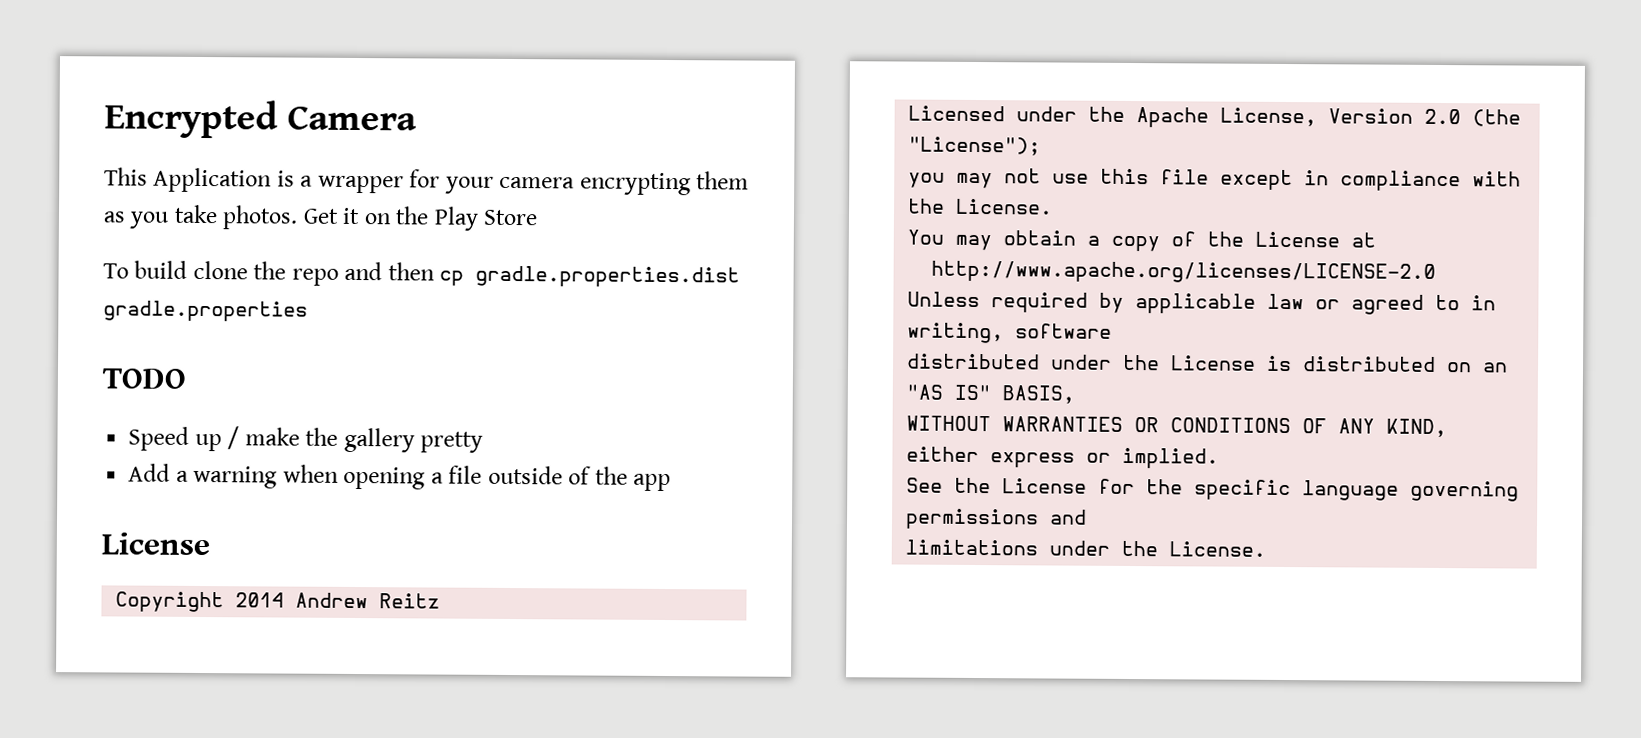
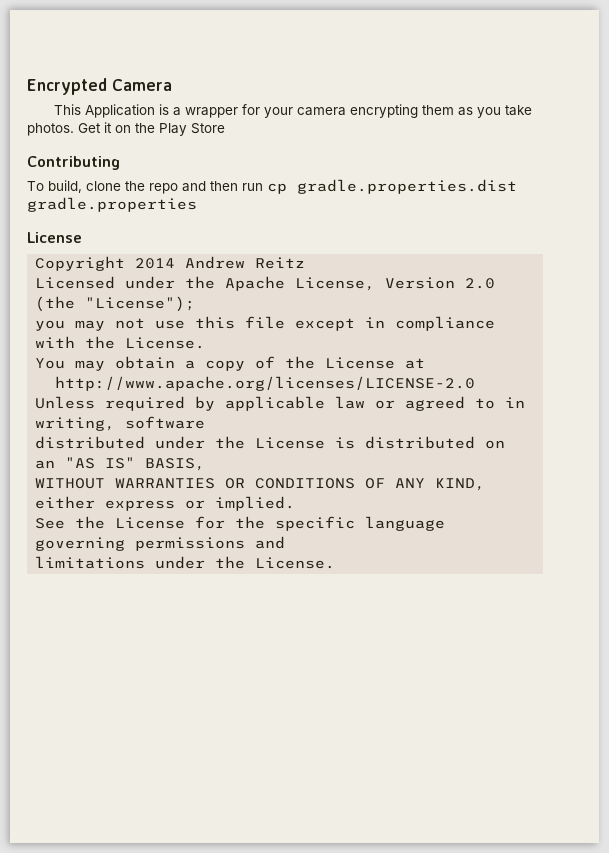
+ Contributing
- To build clone the repo and then cp gradle.properties.dist gradle.properties
+ To build, clone the repo and then run cp gradle.properties.dist gradle.properties
- TODO
- Speed up / make the gallery pretty
- Add a warning when opening a file outside of the app

